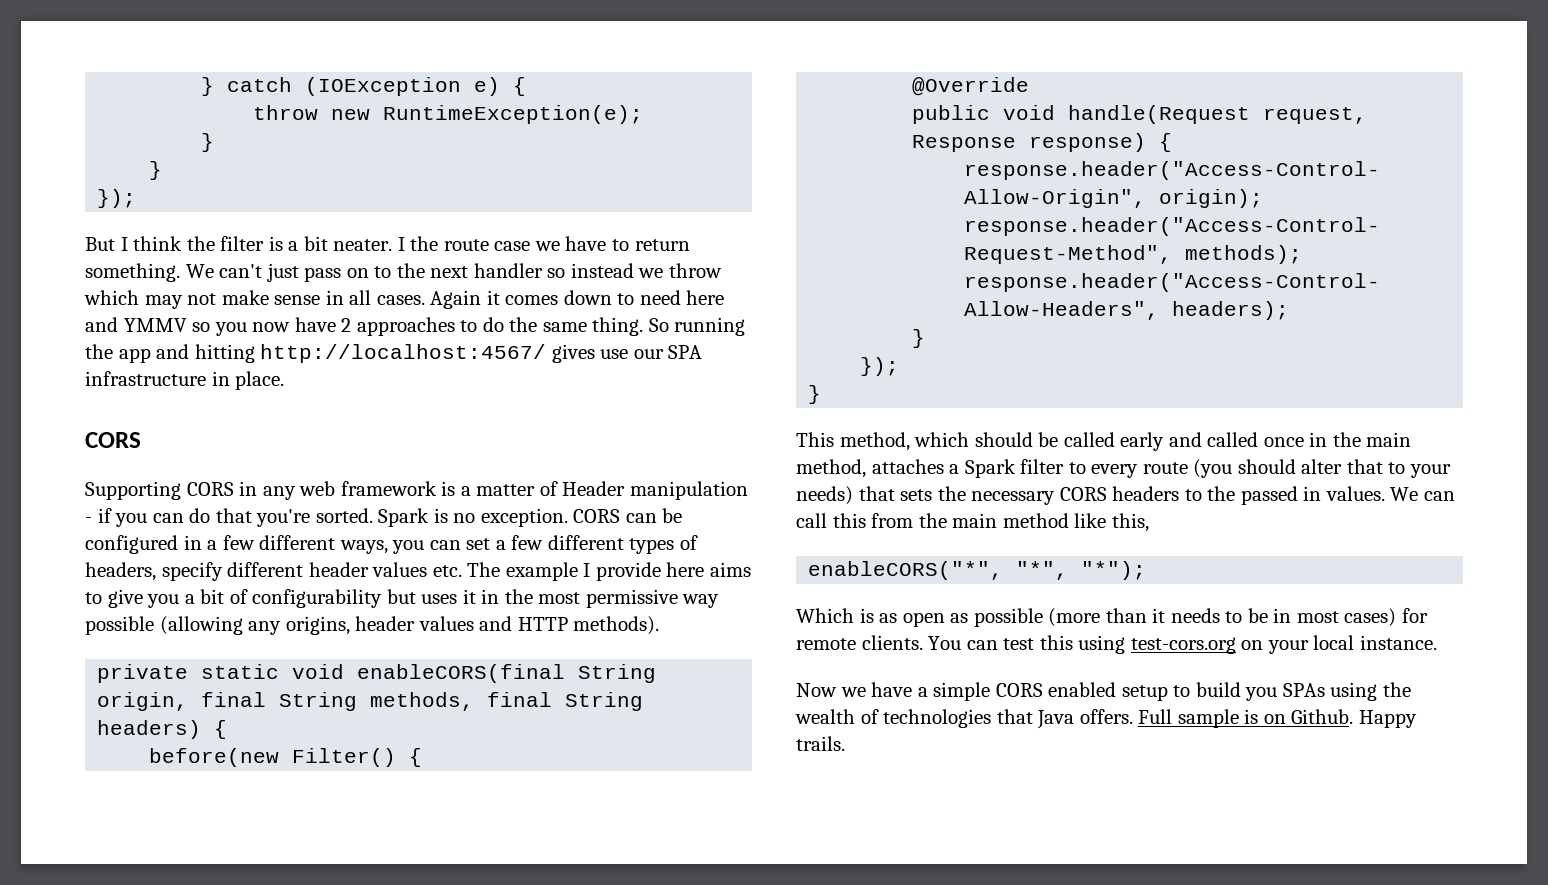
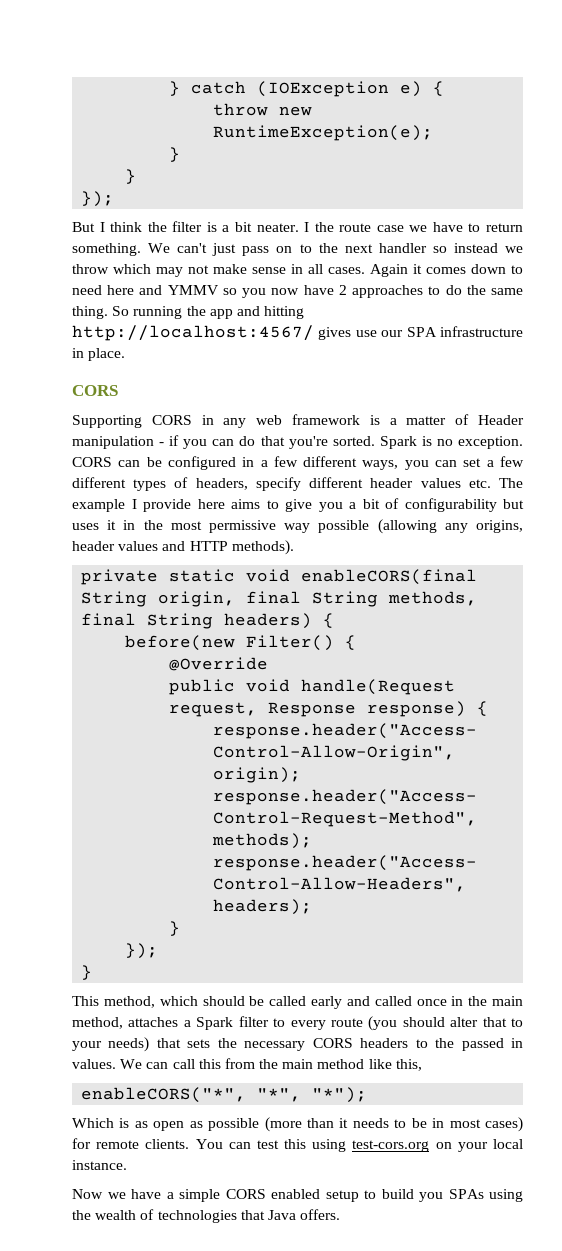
- Full sample is on Github. Happy trails.

